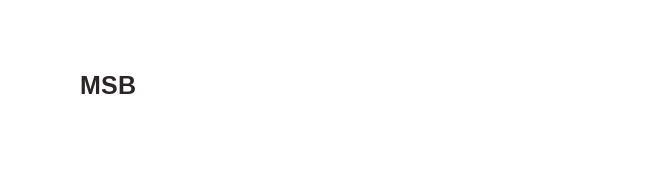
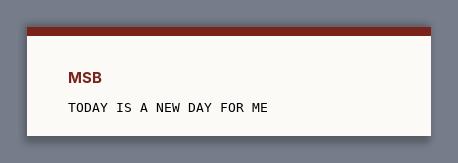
+ TODAY IS A NEW DAY FOR ME

